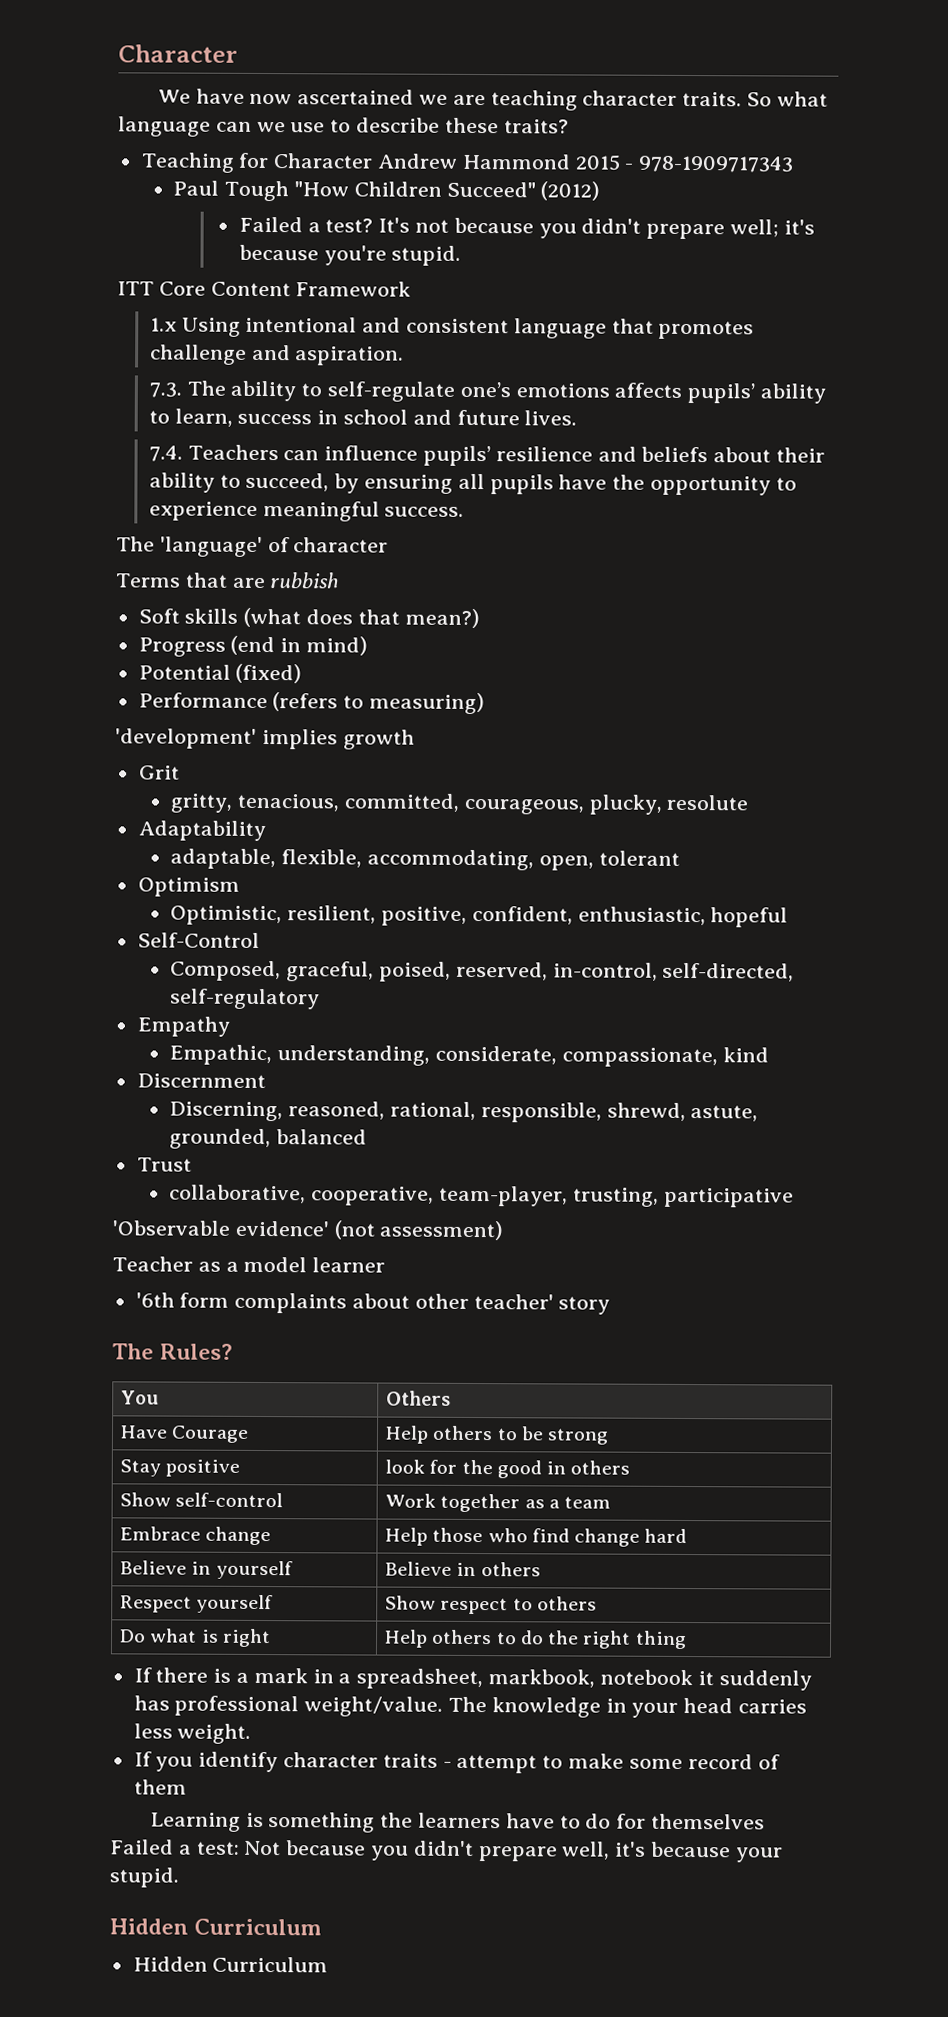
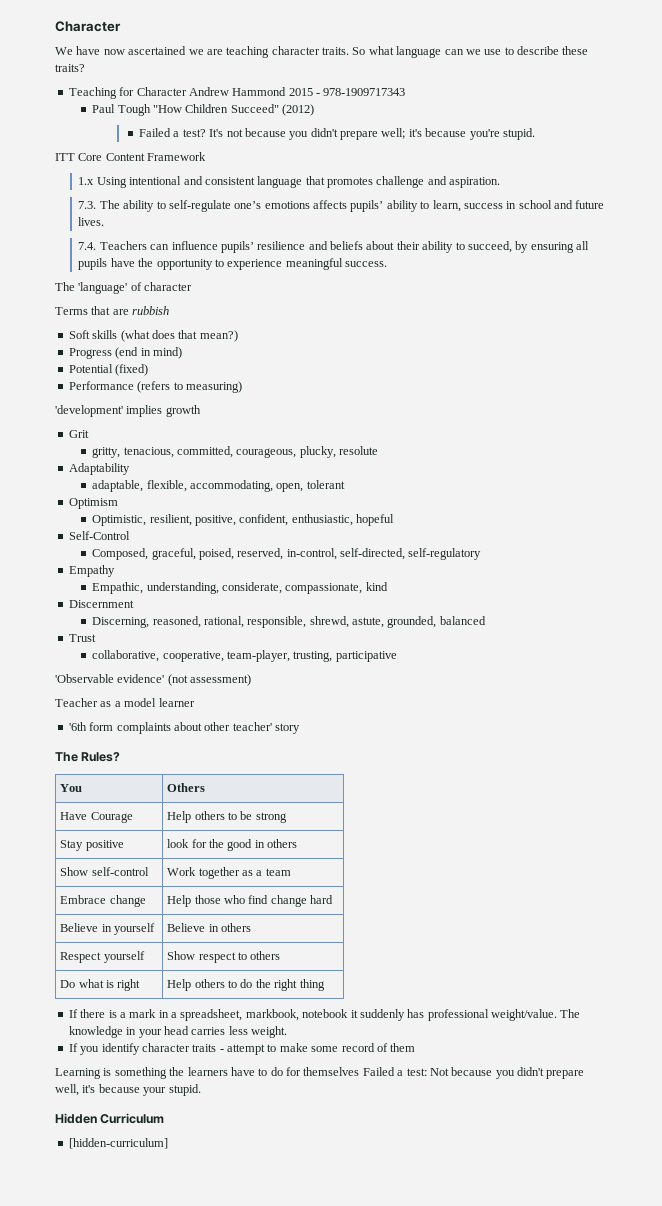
  Learning is something the learners have to do for themselves Failed a test: Not because you didn't prepare well, it's because your stupid.
  Hidden Curriculum
- Hidden Curriculum
+ [hidden-curriculum]

